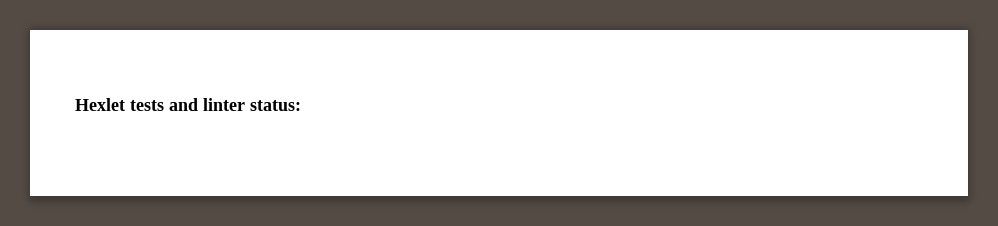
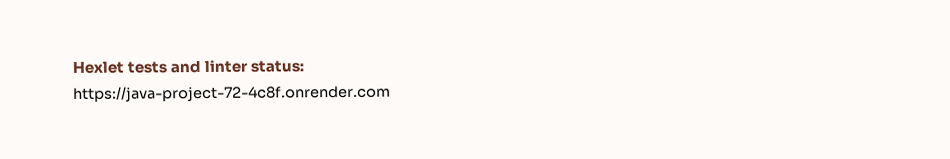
+ https://java-project-72-4c8f.onrender.com

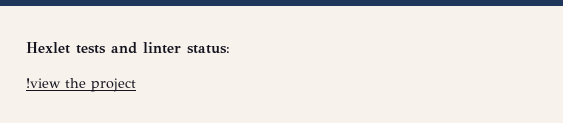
- https://java-project-72-4c8f.onrender.com
+ !view the project

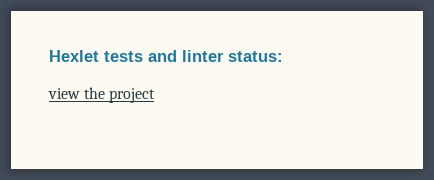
- !view the project
+ view the project

